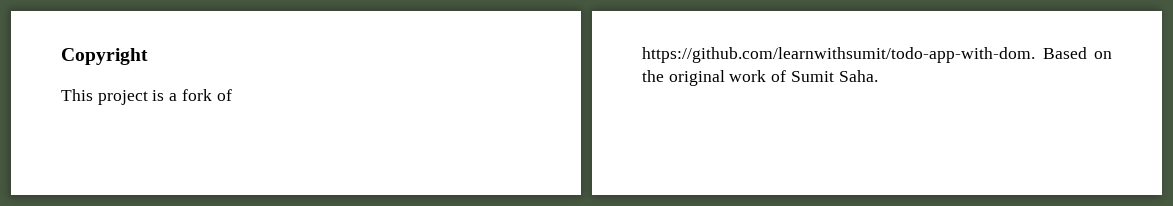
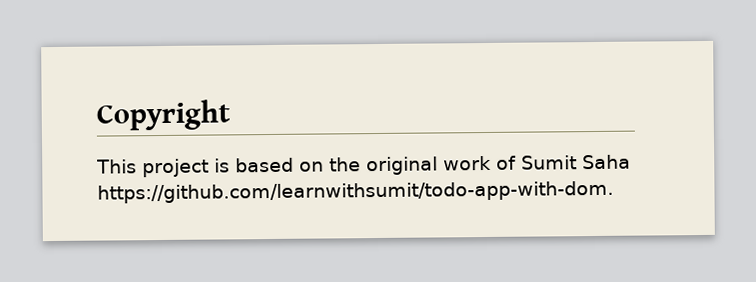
- This project is a fork of https://github.com/learnwithsumit/todo-app-with-dom. Based on the original work of Sumit Saha.
+ This project is based on the original work of Sumit Saha https://github.com/learnwithsumit/todo-app-with-dom.

